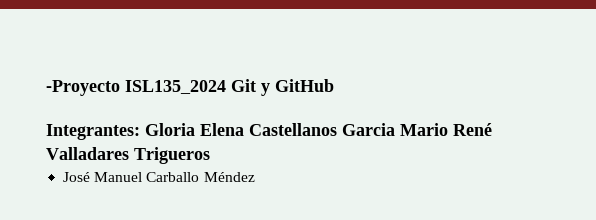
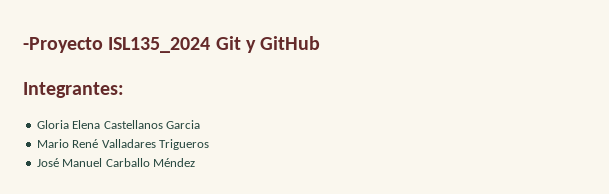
- Integrantes: Gloria Elena Castellanos Garcia Mario René Valladares Trigueros
+ Integrantes:
+ Gloria Elena Castellanos Garcia
+ Mario René Valladares Trigueros

